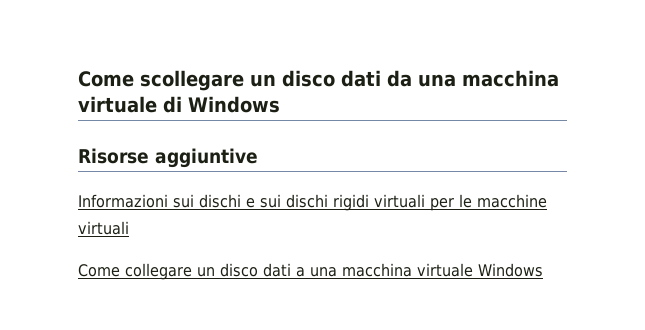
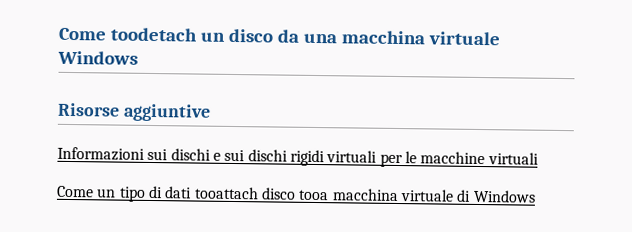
- Come scollegare un disco dati da una macchina virtuale di Windows
+ Come toodetach un disco da una macchina virtuale Windows
- Come collegare un disco dati a una macchina virtuale Windows
+ Come un tipo di dati tooattach disco tooa macchina virtuale di Windows

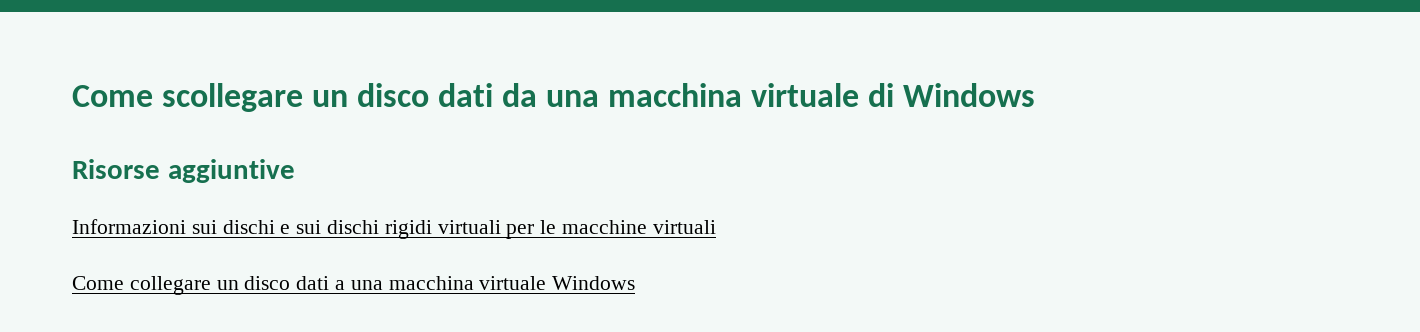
- Come toodetach un disco da una macchina virtuale Windows
+ Come scollegare un disco dati da una macchina virtuale di Windows
- Come un tipo di dati tooattach disco tooa macchina virtuale di Windows
+ Come collegare un disco dati a una macchina virtuale Windows

